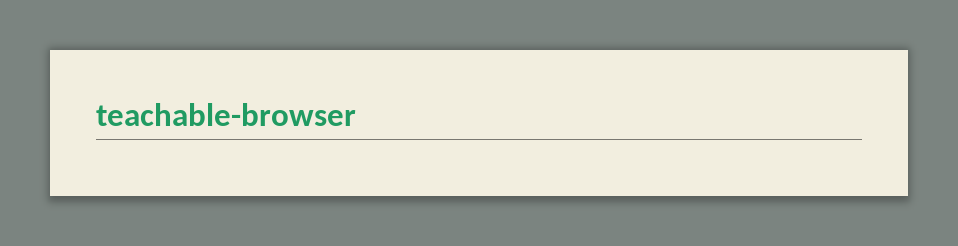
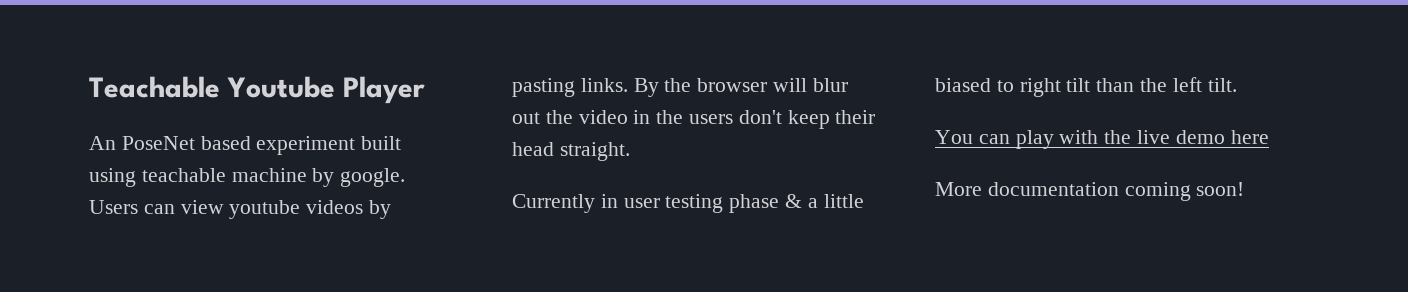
- teachable-browser
+ Teachable Youtube Player
+ An PoseNet based experiment built using teachable machine by google. Users can view youtube videos by pasting links. By the browser will blur out the video in the users don't keep their head straight.
+ Currently in user testing phase & a little biased to right tilt than the left tilt.
+ You can play with the live demo here
+ More documentation coming soon!

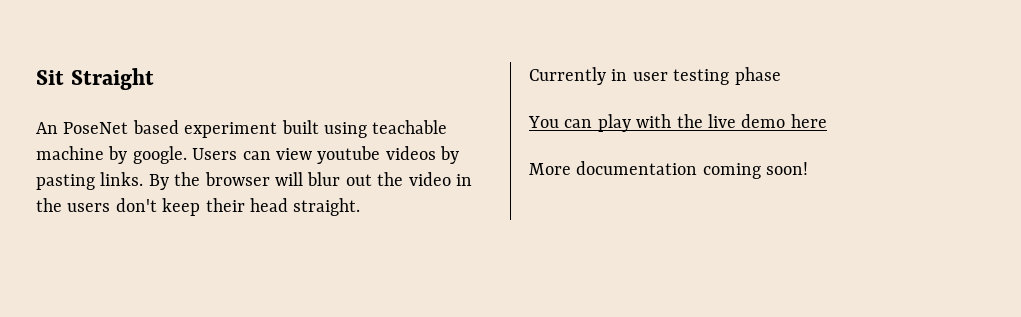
- Teachable Youtube Player
+ Sit Straight
- Currently in user testing phase & a little biased to right tilt than the left tilt.
+ Currently in user testing phase

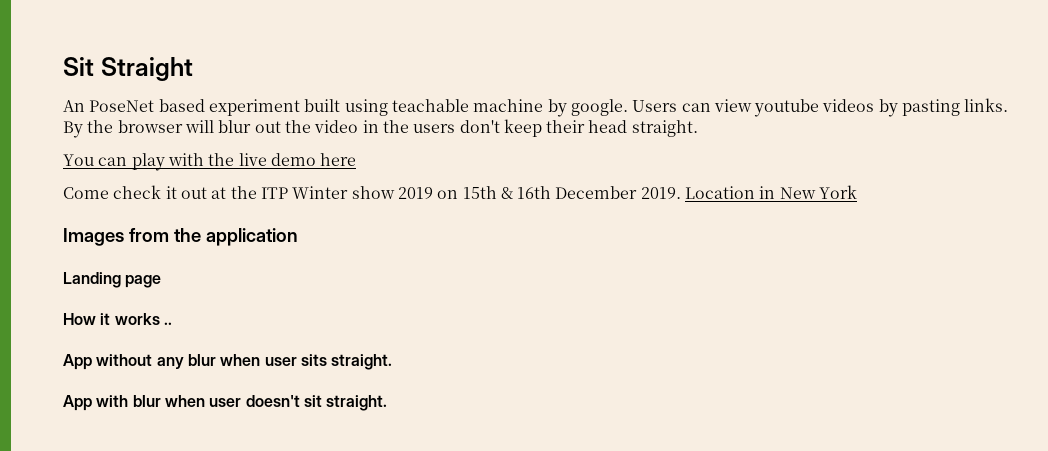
- Currently in user testing phase
- More documentation coming soon!
+ Come check it out at the ITP Winter show 2019 on 15th & 16th December 2019. Location in New York
+ Images from the application
+ Landing page
+ How it works ..
+ App without any blur when user sits straight.
+ App with blur when user doesn't sit straight.

